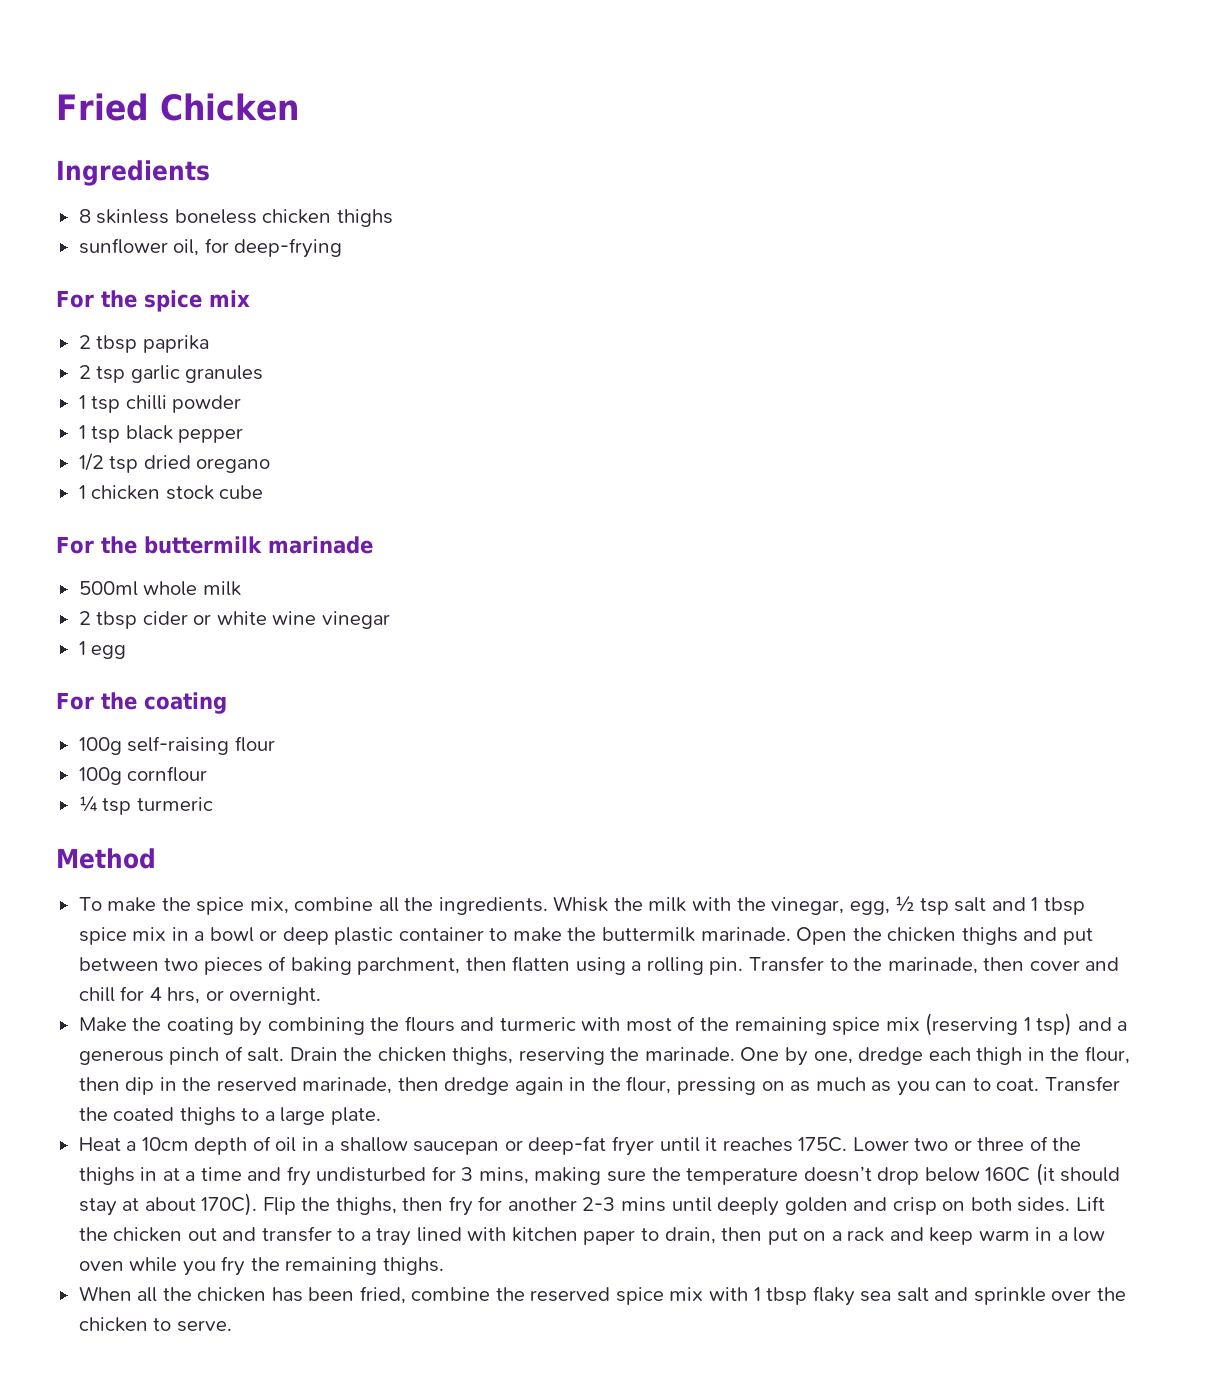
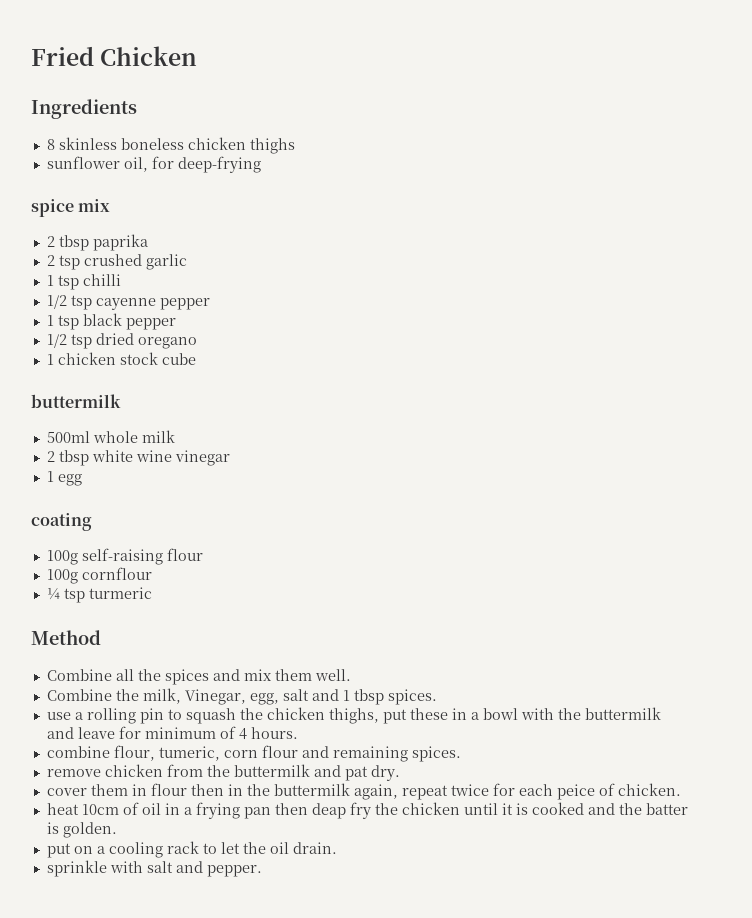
- For the spice mix
+ spice mix
- 2 tsp garlic granules
+ 2 tsp crushed garlic
- 1 tsp chilli powder
+ 1 tsp chilli
+ 1/2 tsp cayenne pepper
  1 chicken stock cube
- For the buttermilk marinade
+ buttermilk
- 2 tbsp cider or white wine vinegar
+ 2 tbsp white wine vinegar
- For the coating
+ coating
- To make the spice mix, combine all the ingredients. Whisk the milk with the vinegar, egg, ½ tsp salt and 1 tbsp spice mix in a bowl or deep plastic container to make the buttermilk marinade. Open the chicken thighs and put between two pieces of baking parchment, then flatten using a rolling pin. Transfer to the marinade, then cover and chill for 4 hrs, or overnight.
- Make the coating by combining the flours and turmeric with most of the remaining spice mix (reserving 1 tsp) and a generous pinch of salt. Drain the chicken thighs, reserving the marinade. One by one, dredge each thigh in the flour, then dip in the reserved marinade, then dredge again in the flour, pressing on as much as you can to coat. Transfer the coated thighs to a large plate.
- Heat a 10cm depth of oil in a shallow saucepan or deep-fat fryer until it reaches 175C. Lower two or three of the thighs in at a time and fry undisturbed for 3 mins, making sure the temperature doesn’t drop below 160C (it should stay at about 170C). Flip the thighs, then fry for another 2-3 mins until deeply golden and crisp on both sides. Lift the chicken out and transfer to a tray lined with kitchen paper to drain, then put on a rack and keep warm in a low oven while you fry the remaining thighs.
- When all the chicken has been fried, combine the reserved spice mix with 1 tbsp flaky sea salt and sprinkle over the chicken to serve.
+ Combine all the spices and mix them well.
+ Combine the milk, Vinegar, egg, salt and 1 tbsp spices.
+ use a rolling pin to squash the chicken thighs, put these in a bowl with the buttermilk and leave for minimum of 4 hours.
+ combine flour, tumeric, corn flour and remaining spices.
+ remove chicken from the buttermilk and pat dry.
+ cover them in flour then in the buttermilk again, repeat twice for each peice of chicken.
+ heat 10cm of oil in a frying pan then deap fry the chicken until it is cooked and the batter is golden.
+ put on a cooling rack to let the oil drain.
+ sprinkle with salt and pepper.

